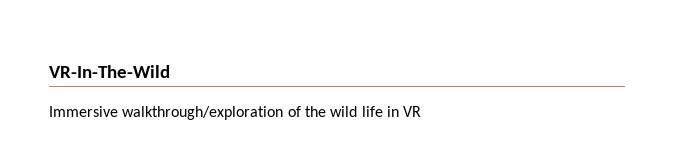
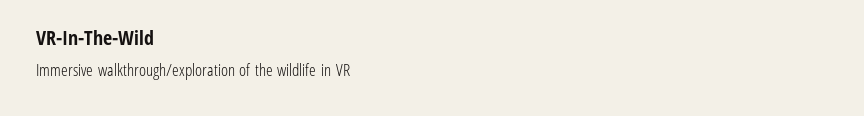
- Immersive walkthrough/exploration of the wild life in VR
+ Immersive walkthrough/exploration of the wildlife in VR

